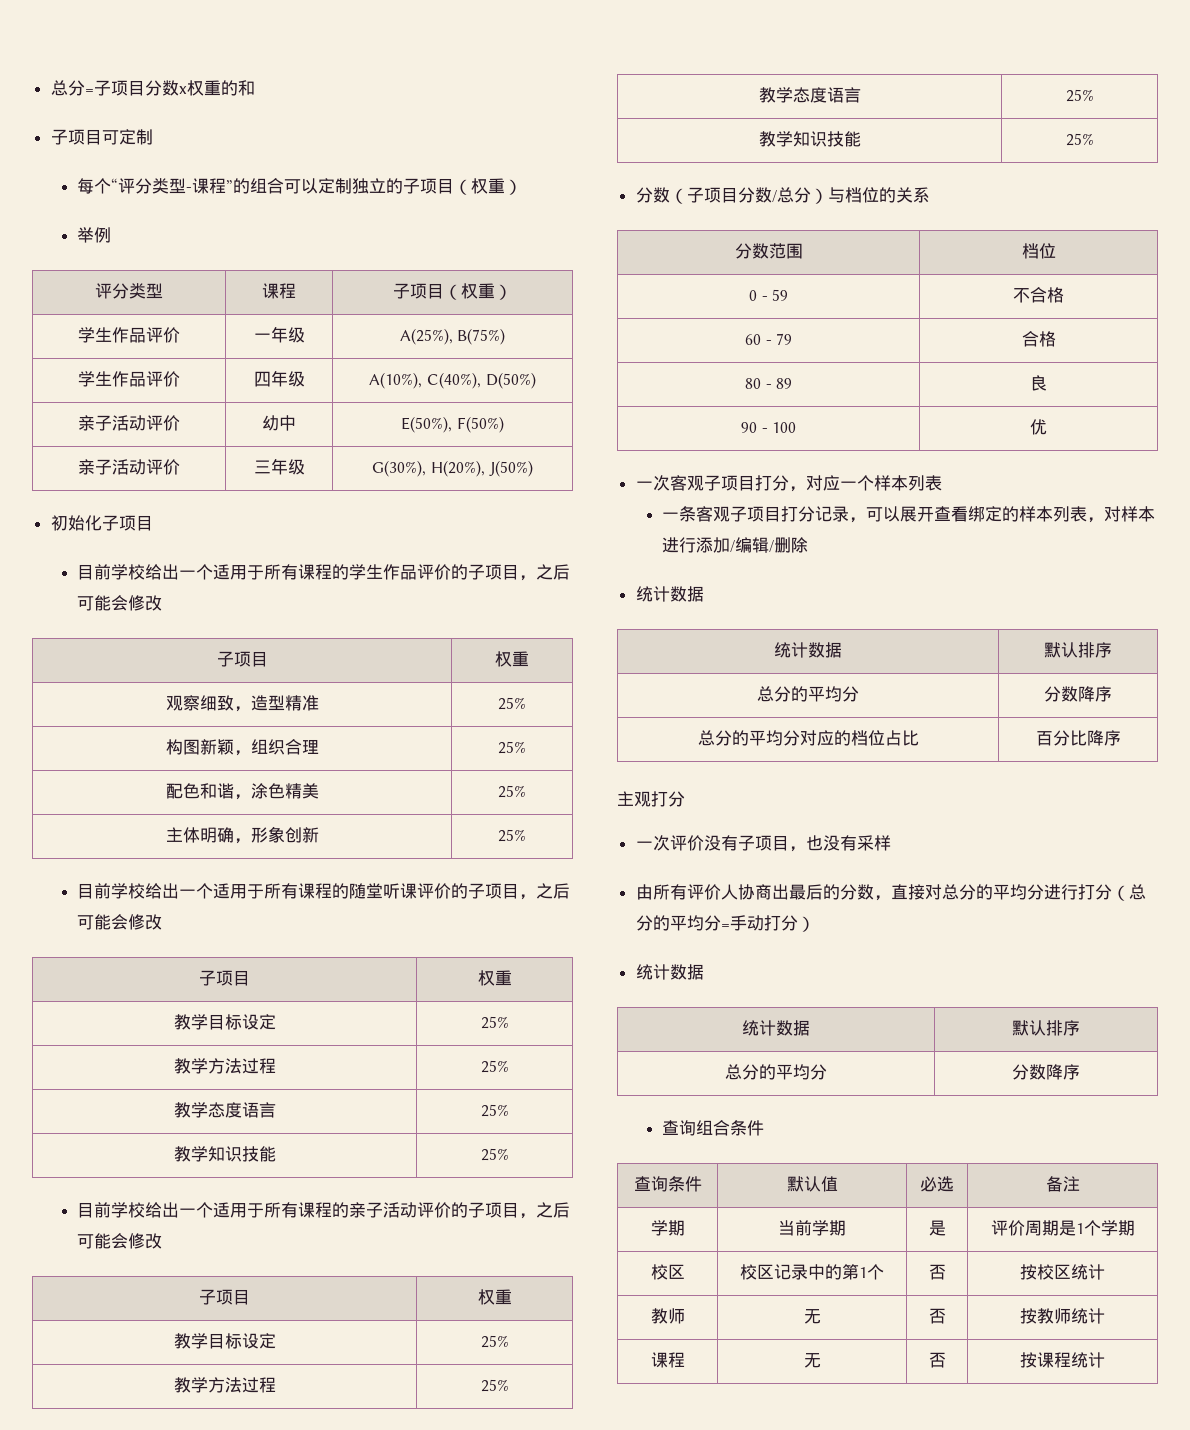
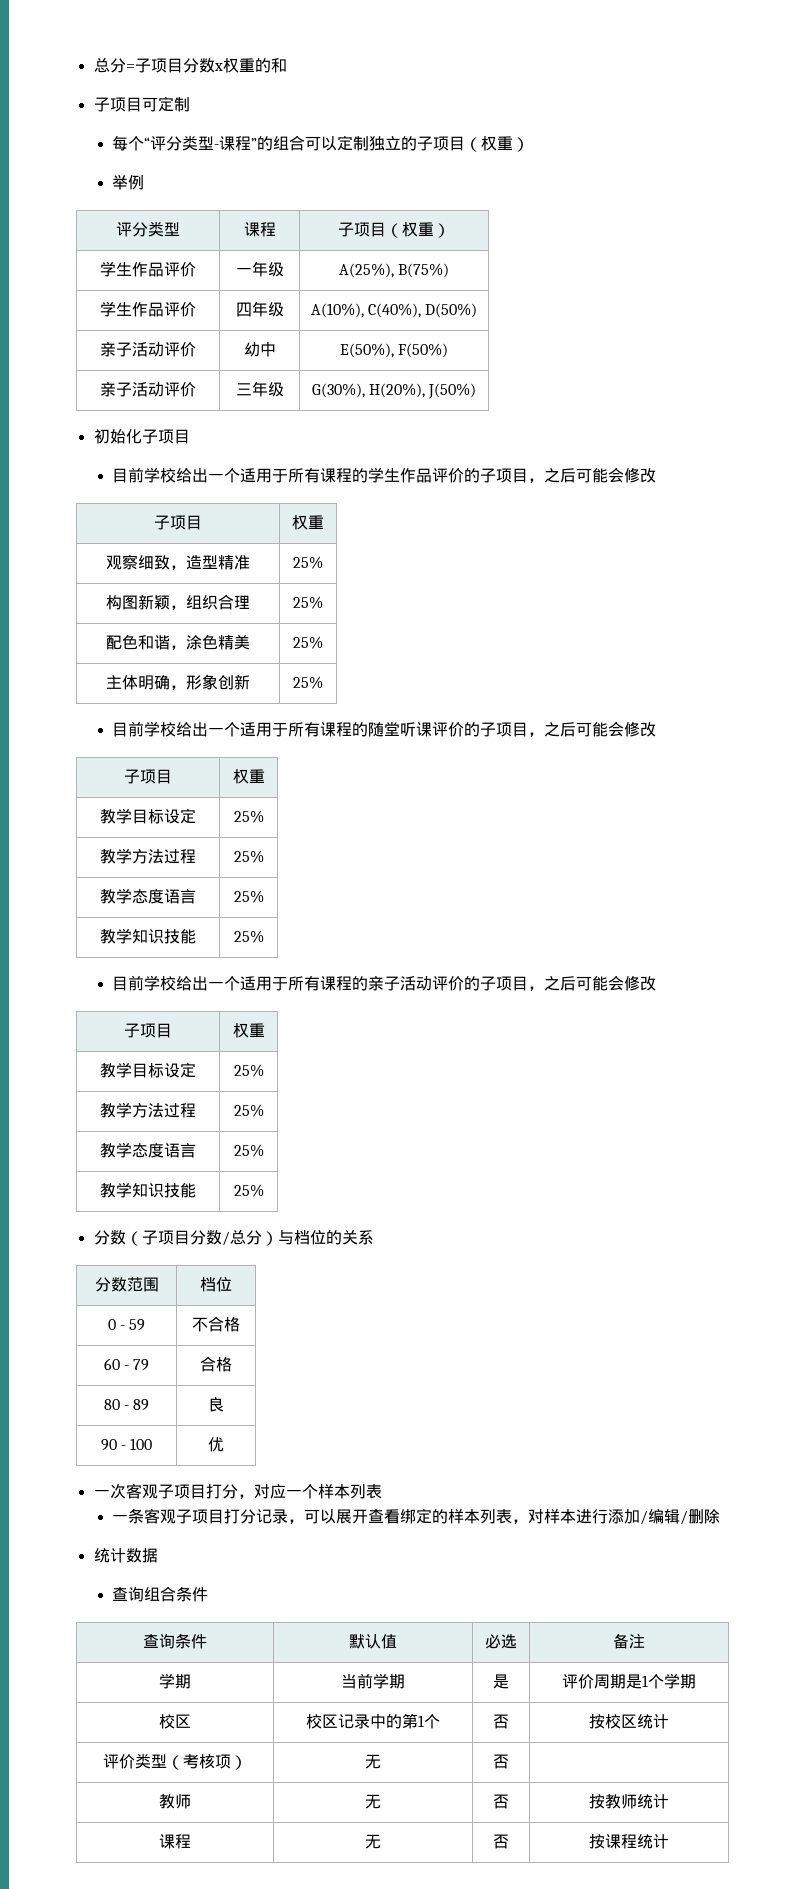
  一条客观子项目打分记录，可以展开查看绑定的样本列表，对样本进行添加/编辑/删除
  统计数据
- 统计数据 | 默认排序
- 总分的平均分 | 分数降序
- 总分的平均分对应的档位占比 | 百分比降序
- 主观打分
- 一次评价没有子项目，也没有采样
- 由所有评价人协商出最后的分数，直接对总分的平均分进行打分（总分的平均分=手动打分）
- 统计数据
- 统计数据 | 默认排序
- 总分的平均分 | 分数降序
+ 评价类型（考核项） | 无 | 否 |

